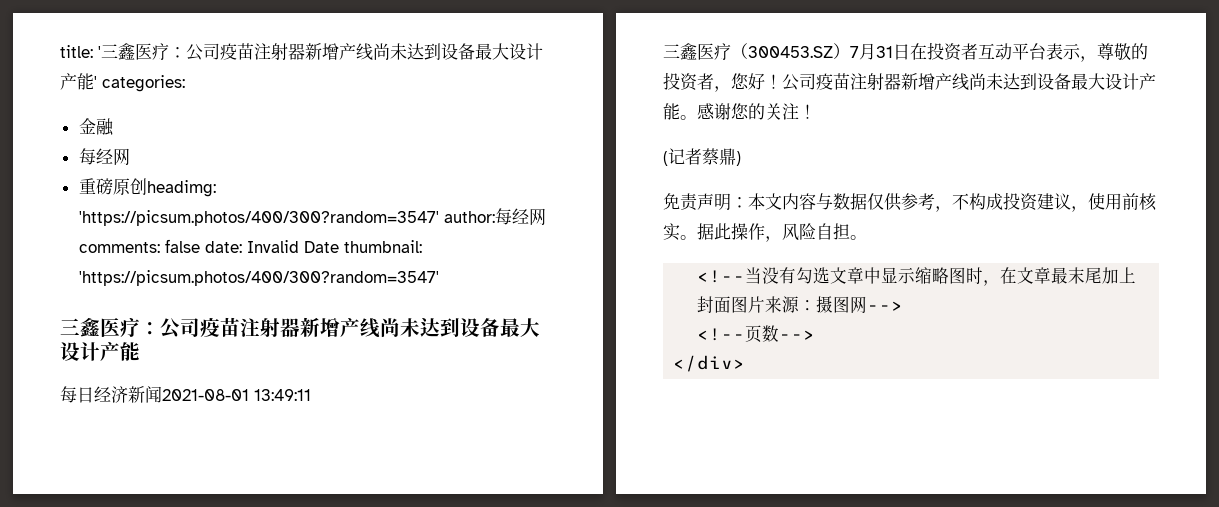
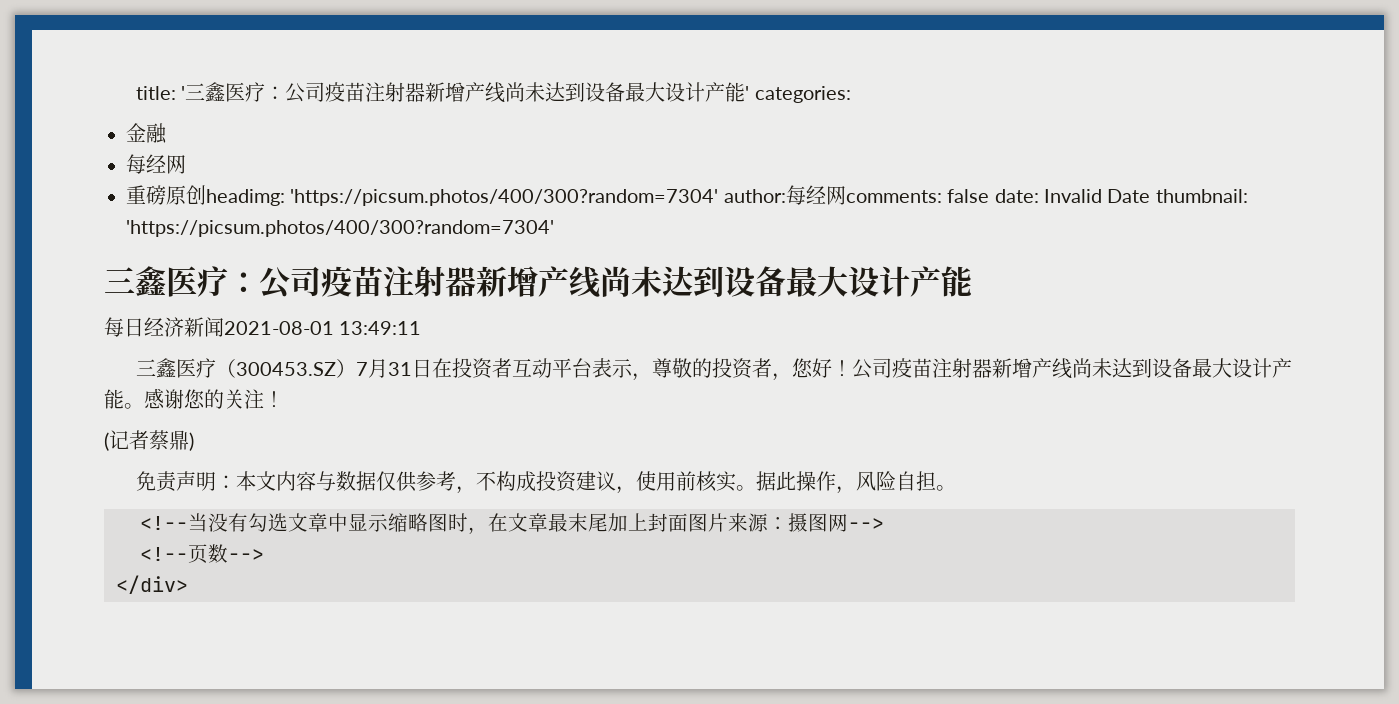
- 重磅原创headimg: 'https://picsum.photos/400/300?random=3547' author:每经网comments: false date: Invalid Date thumbnail: 'https://picsum.photos/400/300?random=3547'
+ 重磅原创headimg: 'https://picsum.photos/400/300?random=7304' author:每经网comments: false date: Invalid Date thumbnail: 'https://picsum.photos/400/300?random=7304'

